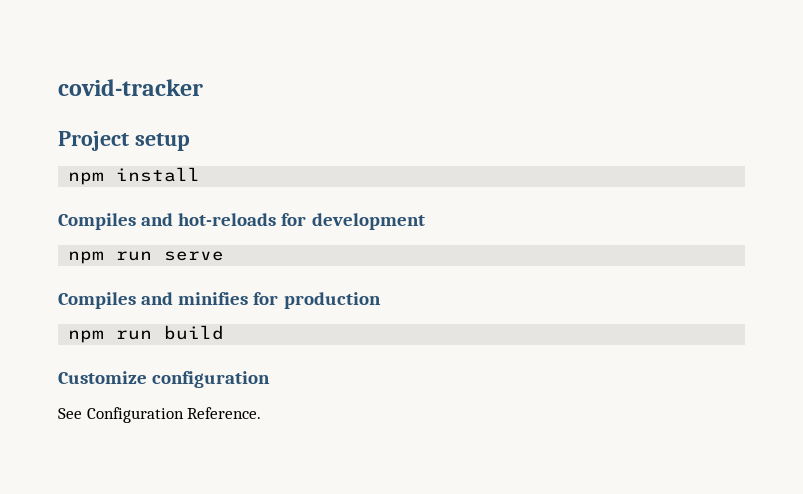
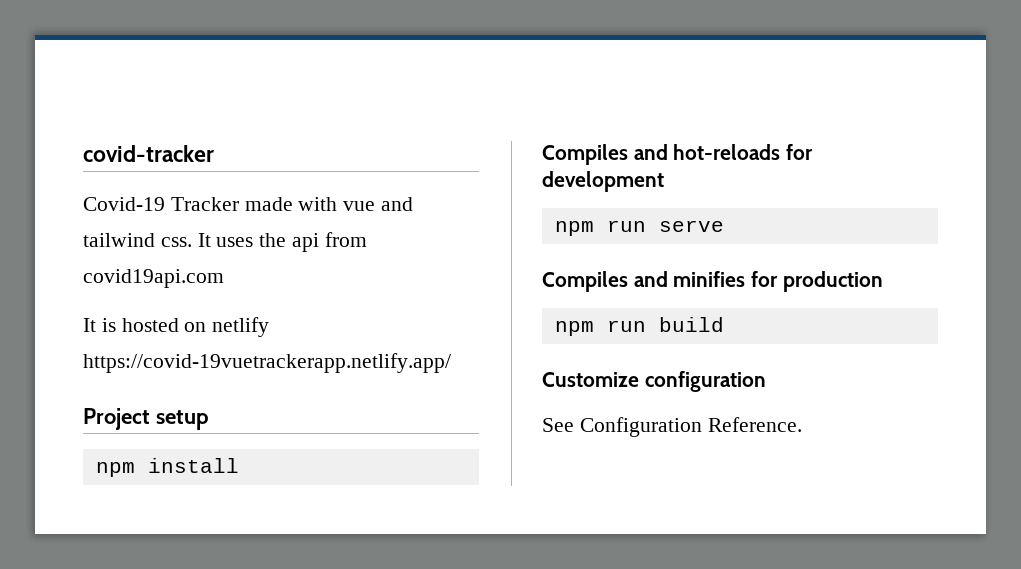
+ Covid-19 Tracker made with vue and tailwind css. It uses the api from covid19api.com
+ It is hosted on netlify https://covid-19vuetrackerapp.netlify.app/

